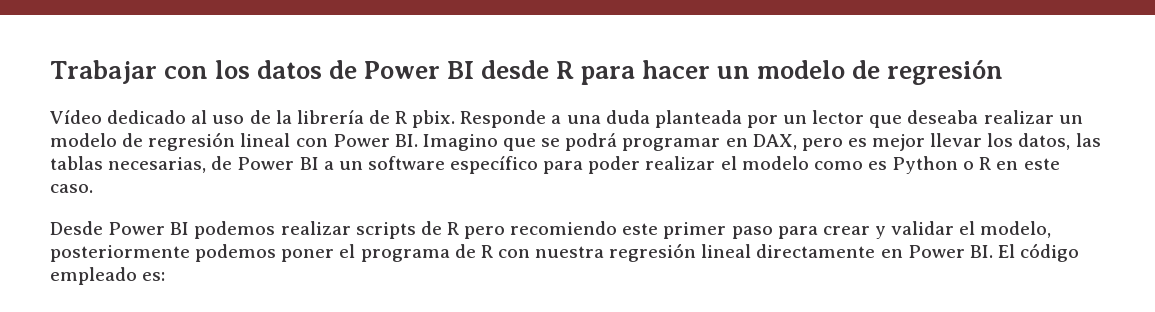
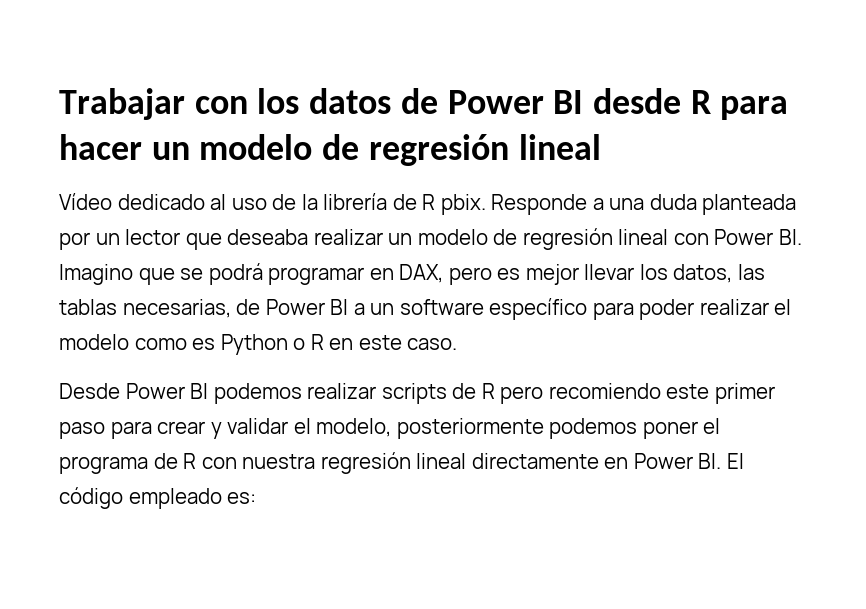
- Trabajar con los datos de Power BI desde R para hacer un modelo de regresión
+ Trabajar con los datos de Power BI desde R para hacer un modelo de regresión lineal

